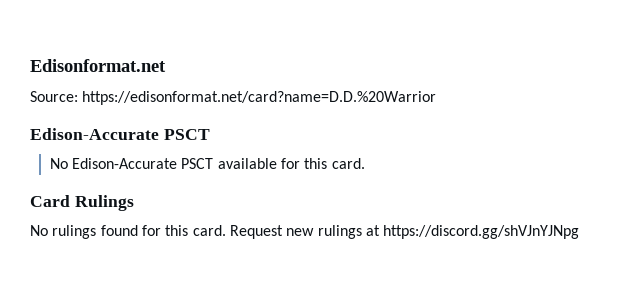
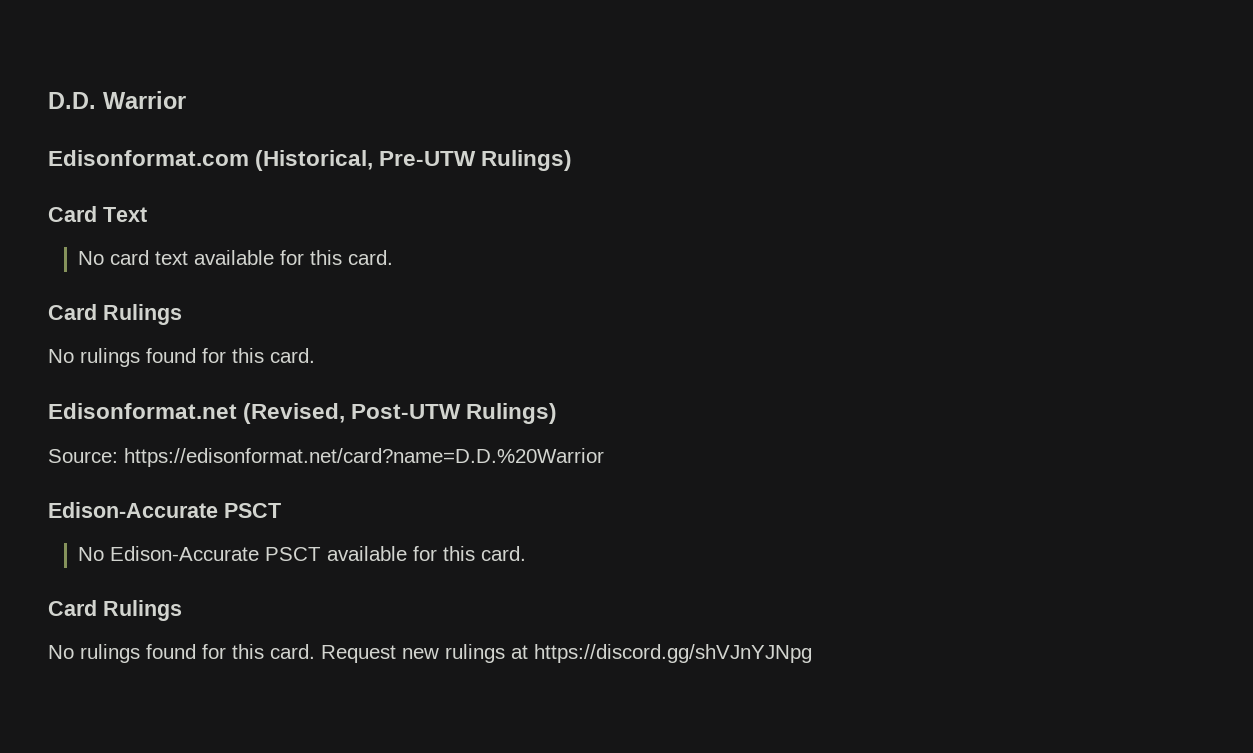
- Edisonformat.net
+ D.D. Warrior
+ Edisonformat.com (Historical, Pre-UTW Rulings)
+ Card Text
+ No card text available for this card.
+ Card Rulings
+ No rulings found for this card.
+ Edisonformat.net (Revised, Post-UTW Rulings)

